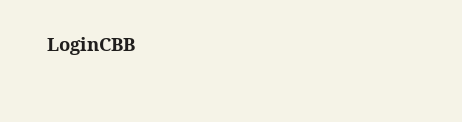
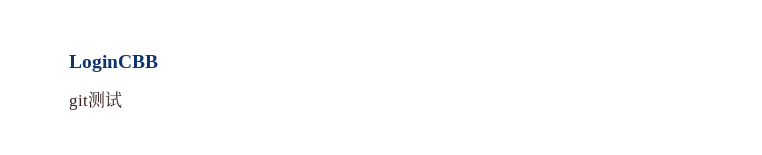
+ git测试

